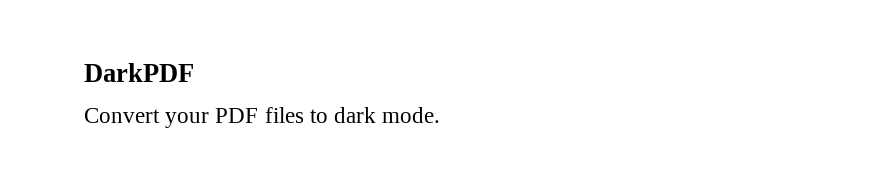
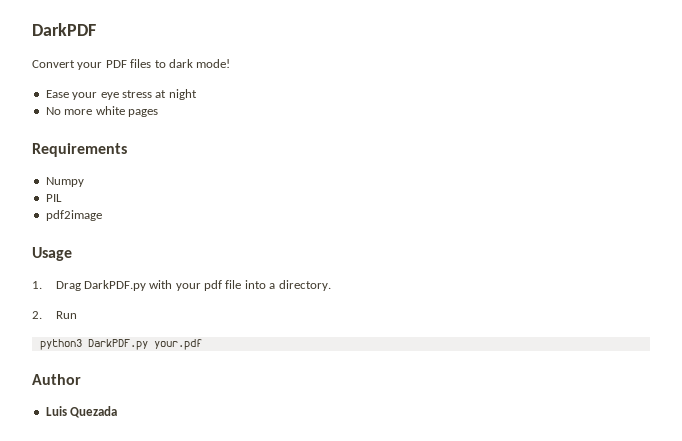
- Convert your PDF files to dark mode.
+ Convert your PDF files to dark mode!
+ Ease your eye stress at night
+ No more white pages
+ Requirements
+ Numpy
+ PIL
+ pdf2image
+ Usage
+ 1. Drag DarkPDF.py with your pdf file into a directory.
+ 2. Run
+ python3 DarkPDF.py your.pdf
+ Author
+ Luis Quezada

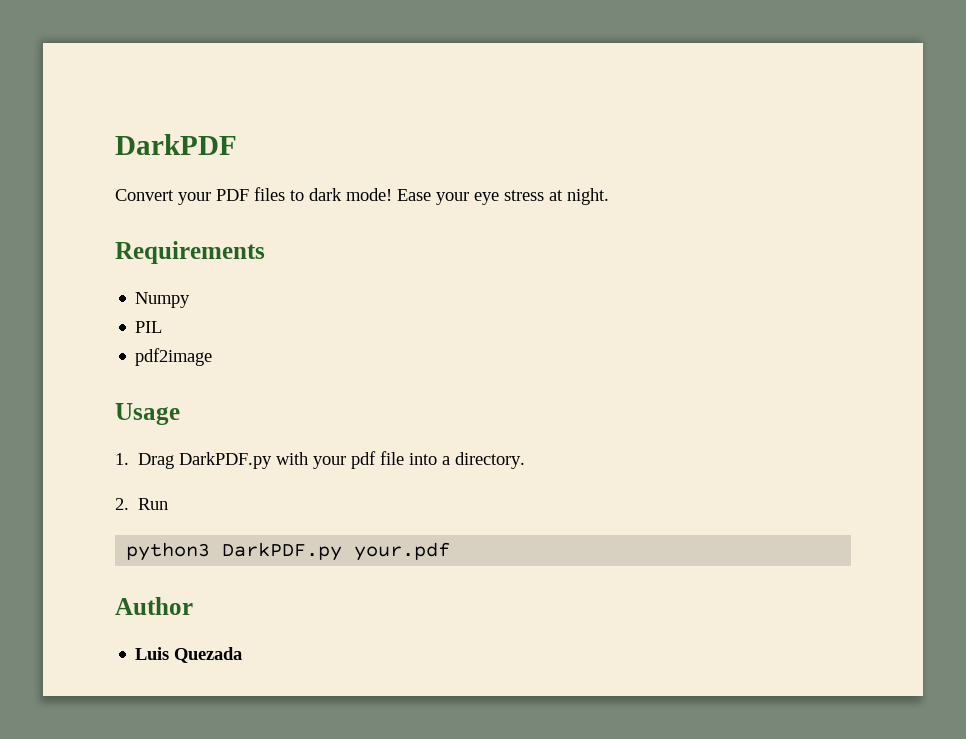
- Convert your PDF files to dark mode!
- Ease your eye stress at night
- No more white pages
+ Convert your PDF files to dark mode! Ease your eye stress at night.

